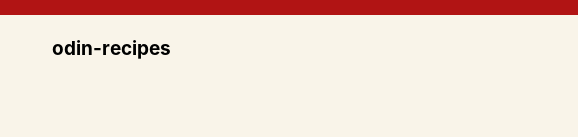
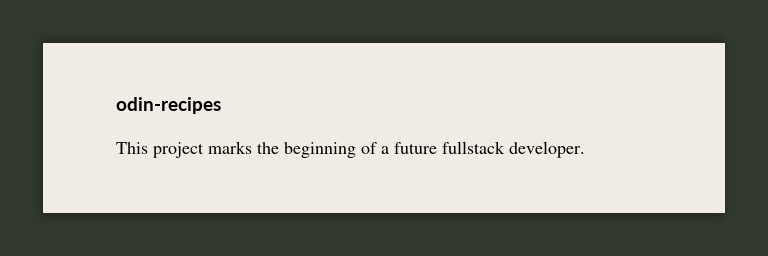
+ This project marks the beginning of a future fullstack developer.

